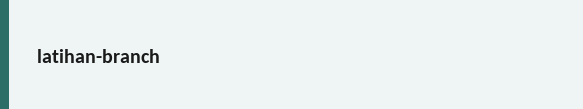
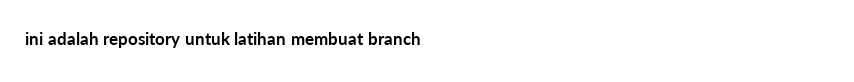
- latihan-branch
+ ini adalah repository untuk latihan membuat branch

